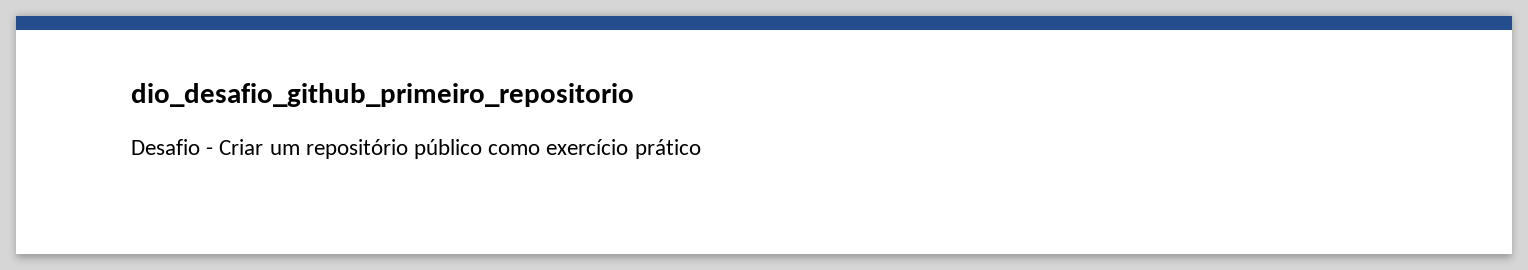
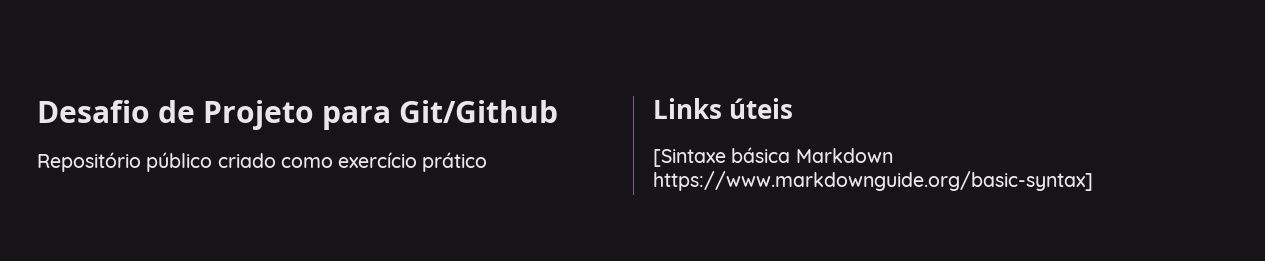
- dio_desafio_github_primeiro_repositorio
- Desafio - Criar um repositório público como exercício prático
+ Desafio de Projeto para Git/Github
+ Repositório público criado como exercício prático
+ Links úteis
+ [Sintaxe básica Markdown https://www.markdownguide.org/basic-syntax]

